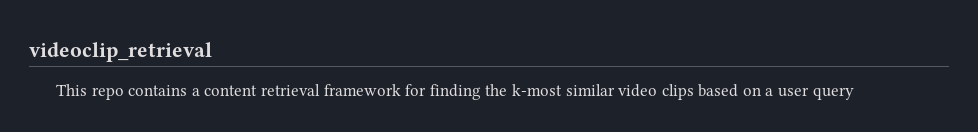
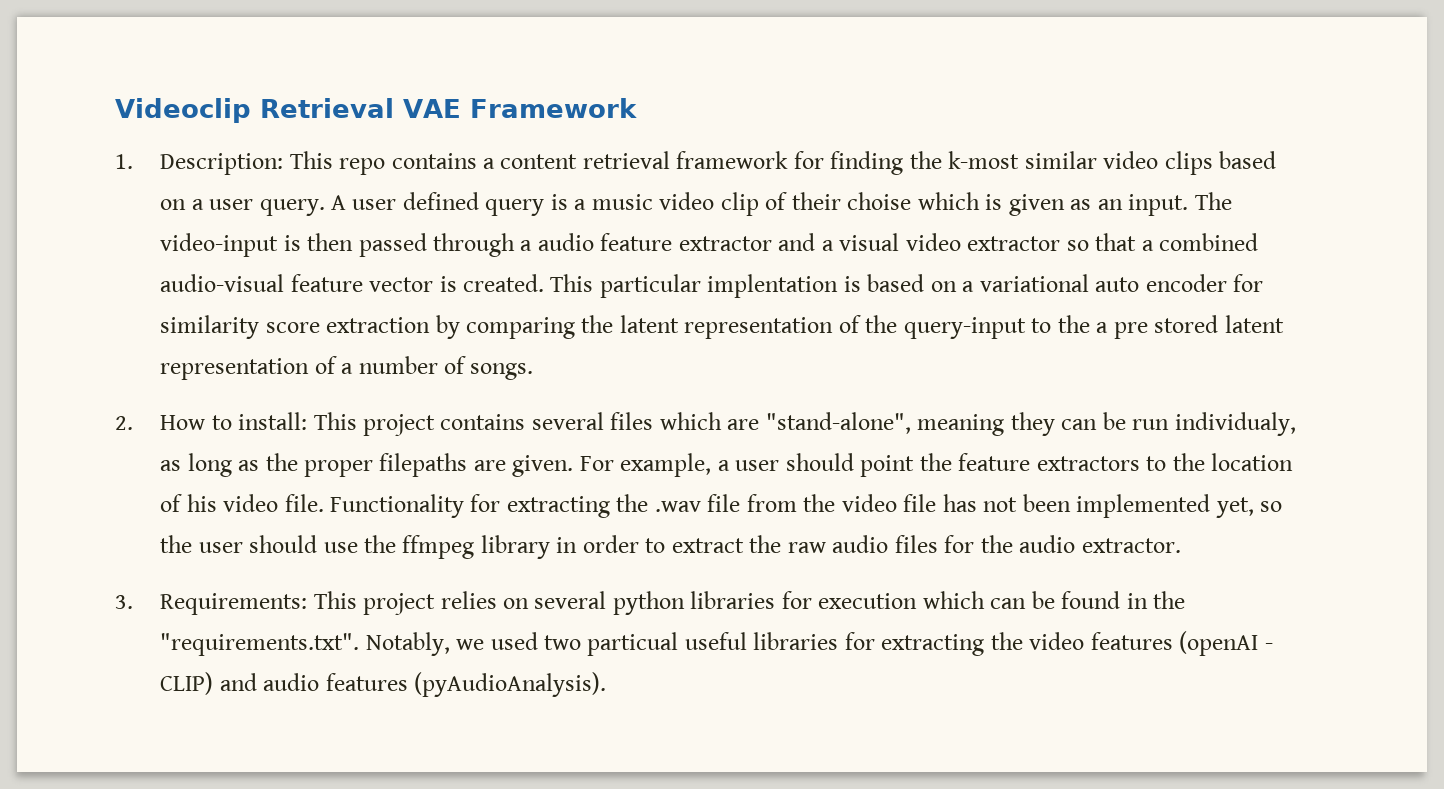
- videoclip_retrieval
- This repo contains a content retrieval framework for finding the k-most similar video clips based on a user query
+ Videoclip Retrieval VAE Framework
+ 1. Description: This repo contains a content retrieval framework for finding the k-most similar video clips based on a user query. A user defined query is a music video clip of their choise which is given as an input. The video-input is then passed through a audio feature extractor and a visual video extractor so that a combined audio-visual feature vector is created. This particular implentation is based on a variational auto encoder for similarity score extraction by comparing the latent representation of the query-input to the a pre stored latent representation of a number of songs.
+ 2. How to install: This project contains several files which are "stand-alone", meaning they can be run individualy, as long as the proper filepaths are given. For example, a user should point the feature extractors to the location of his video file. Functionality for extracting the .wav file from the video file has not been implemented yet, so the user should use the ffmpeg library in order to extract the raw audio files for the audio extractor.
+ 3. Requirements: This project relies on several python libraries for execution which can be found in the "requirements.txt". Notably, we used two particual useful libraries for extracting the video features (openAI - CLIP) and audio features (pyAudioAnalysis).

